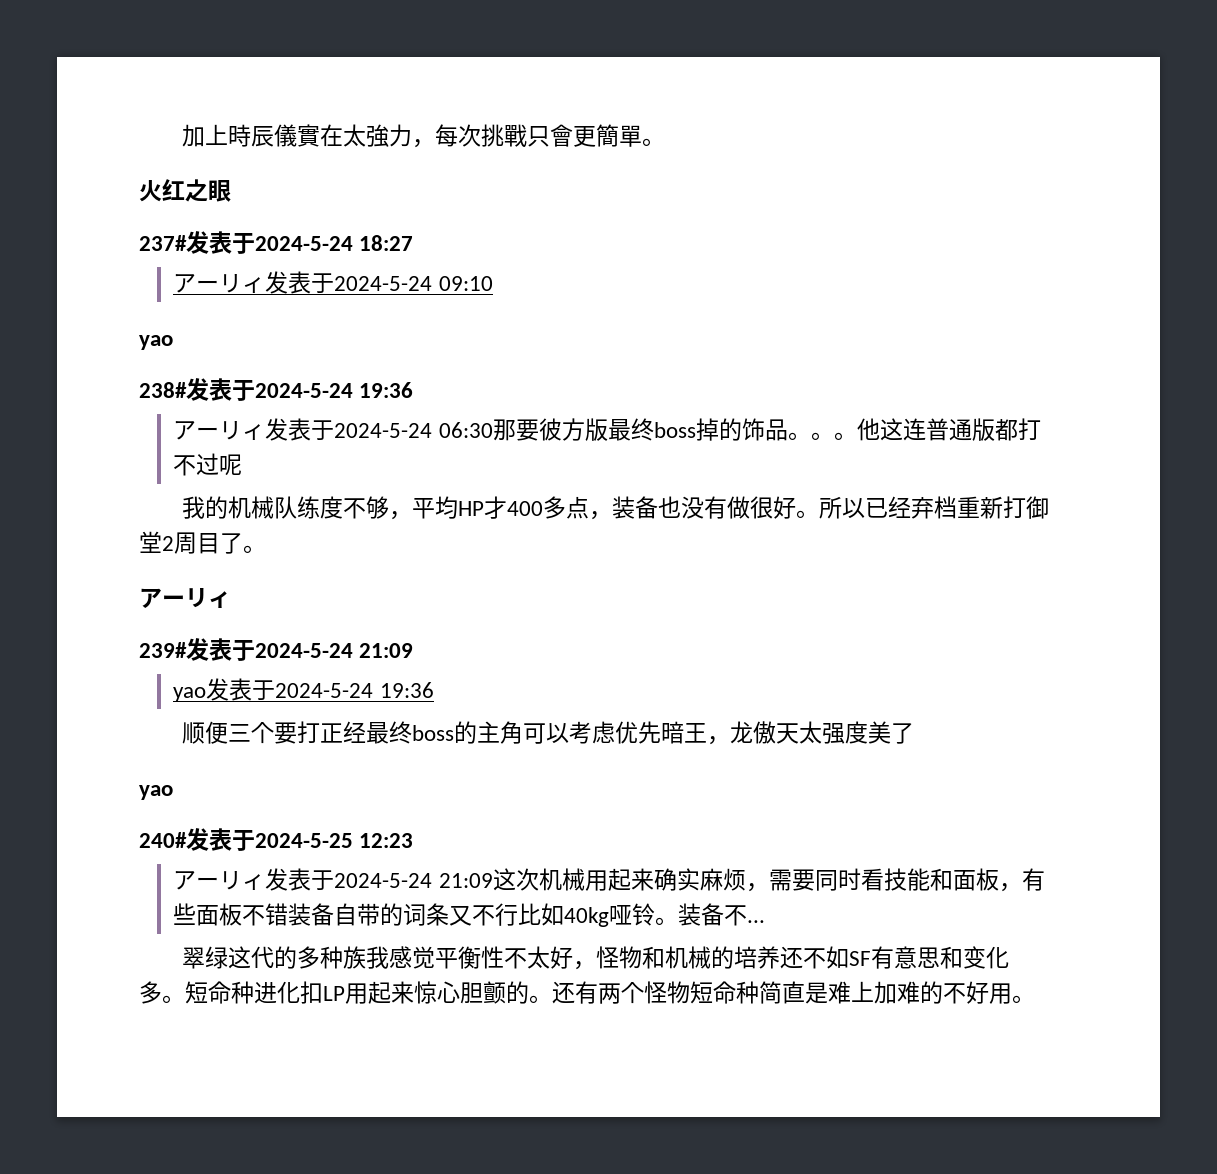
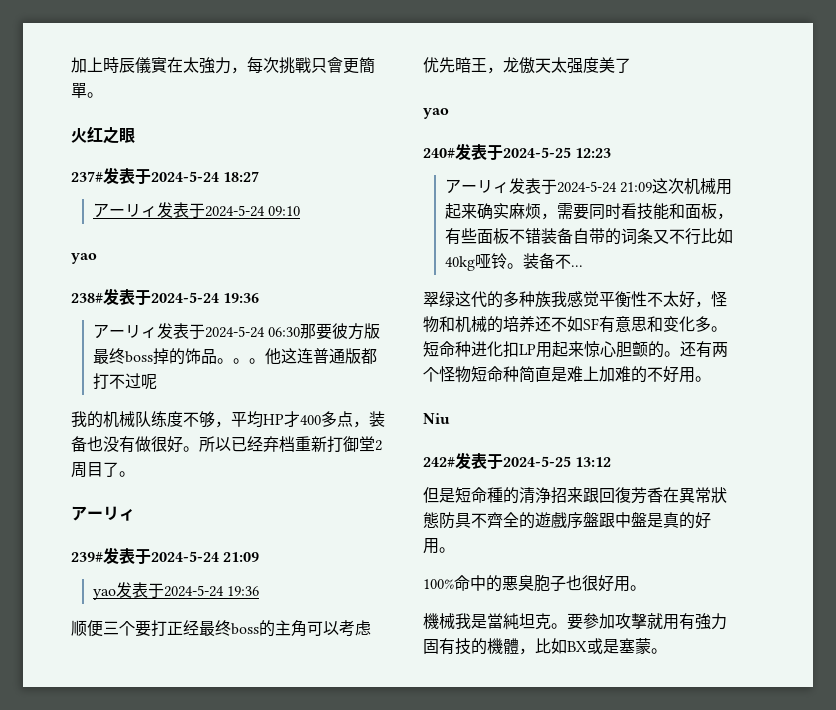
+ Niu
+ 242#发表于2024-5-25 13:12
+ 但是短命種的清浄招来跟回復芳香在異常狀態防具不齊全的遊戲序盤跟中盤是真的好用。
+ 100%命中的悪臭胞子也很好用。
+ 機械我是當純坦克。要參加攻擊就用有強力固有技的機體，比如BX或是塞蒙。

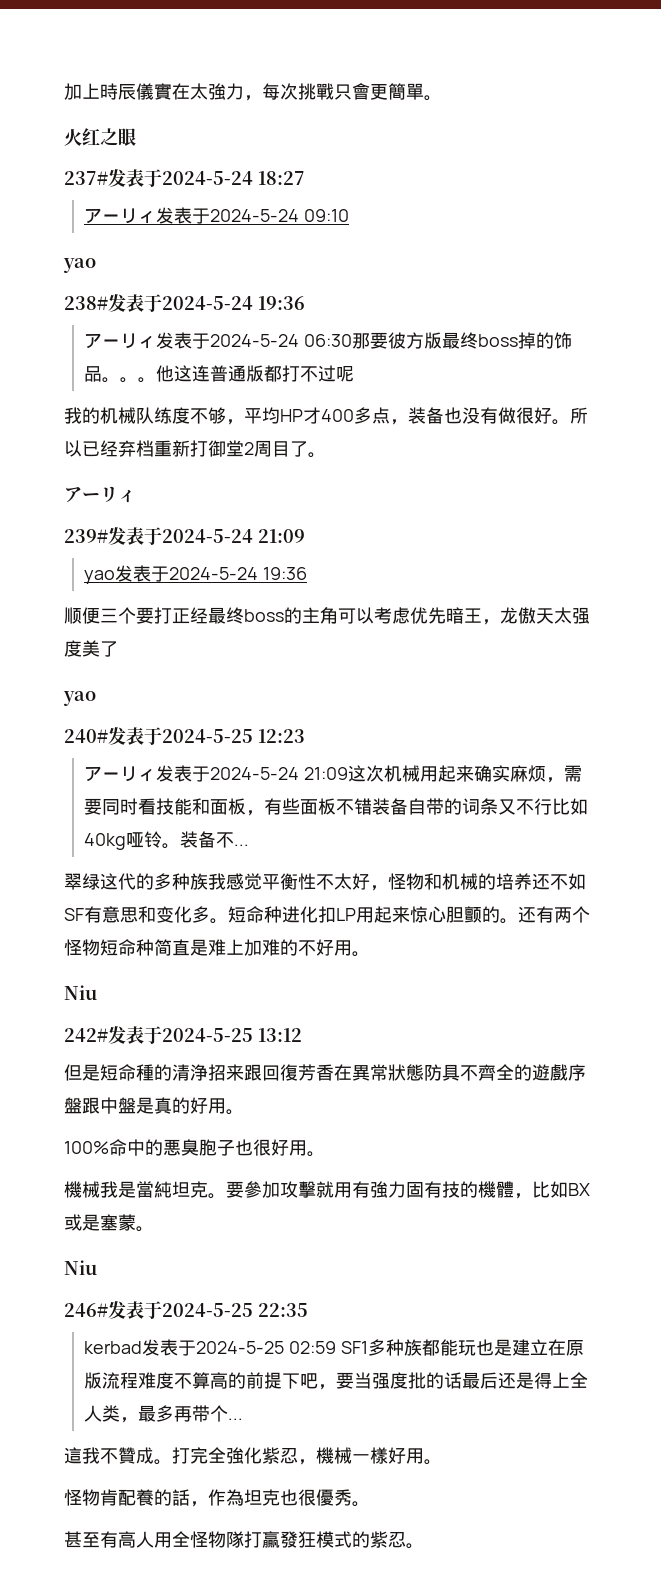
  要參加攻擊就用有強力固有技的機體，比如BX或是塞蒙。
+ Niu
+ 246#发表于2024-5-25 22:35
+ kerbad发表于2024-5-25 02:59 SF1多种族都能玩也是建立在原版流程难度不算高的前提下吧，要当强度批的话最后还是得上全人类，最多再带个...
+ 這我不贊成。打完全強化紫忍，機械一樣好用。
+ 怪物肯配養的話，作為坦克也很優秀。
+ 甚至有高人用全怪物隊打贏發狂模式的紫忍。

